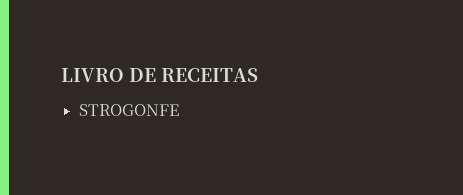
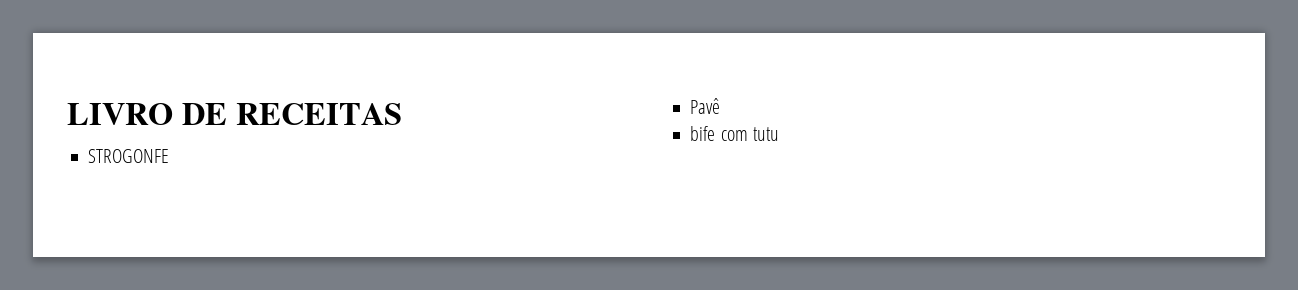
+ Pavê
+ bife com tutu

